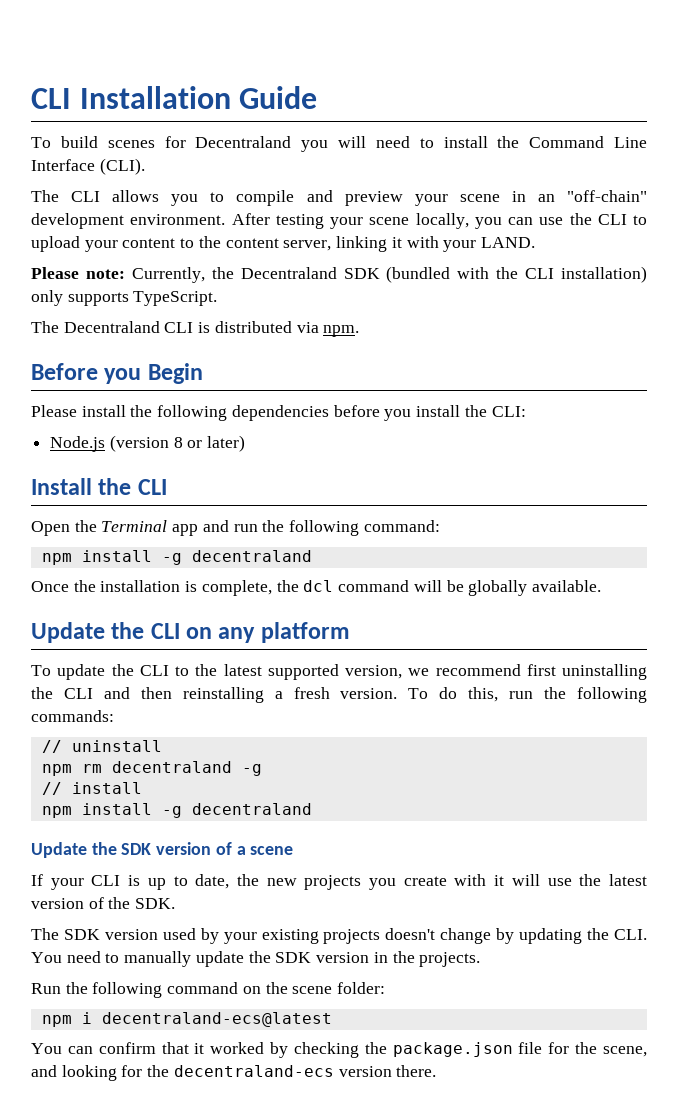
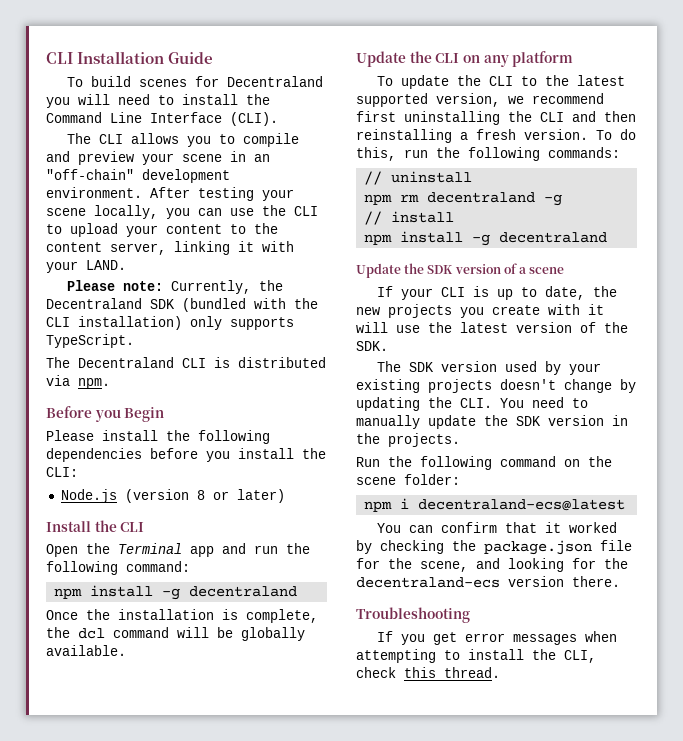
+ Troubleshooting
+ If you get error messages when attempting to install the CLI, check this thread.

